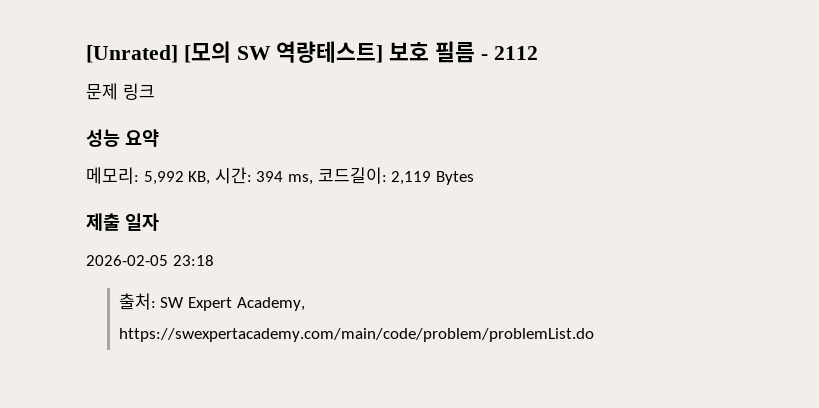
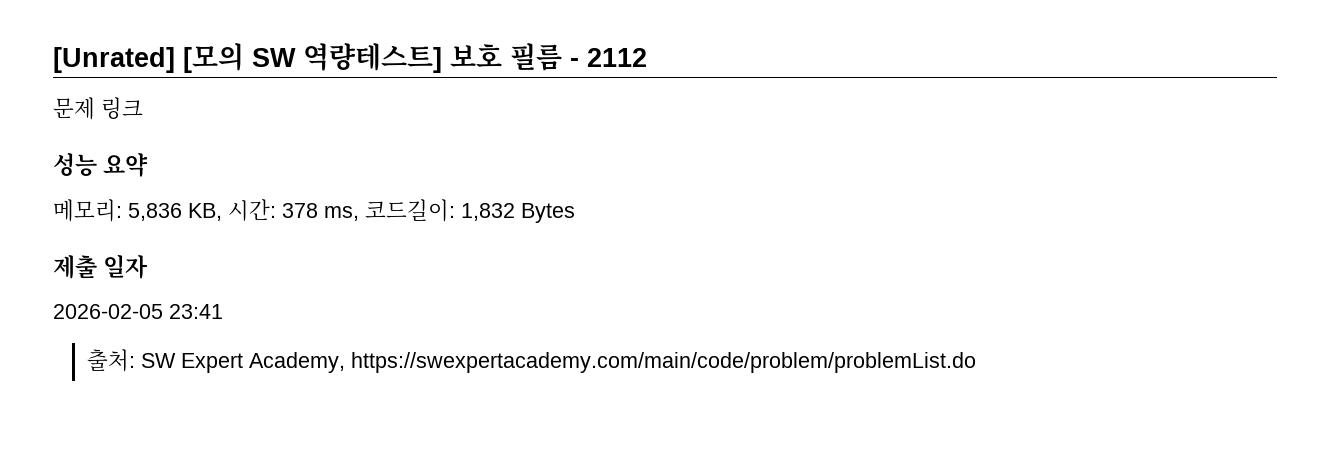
- 메모리: 5,992 KB, 시간: 394 ms, 코드길이: 2,119 Bytes
+ 메모리: 5,836 KB, 시간: 378 ms, 코드길이: 1,832 Bytes
- 2026-02-05 23:18
+ 2026-02-05 23:41

